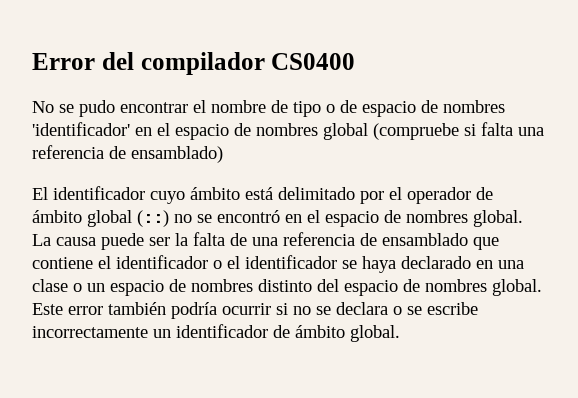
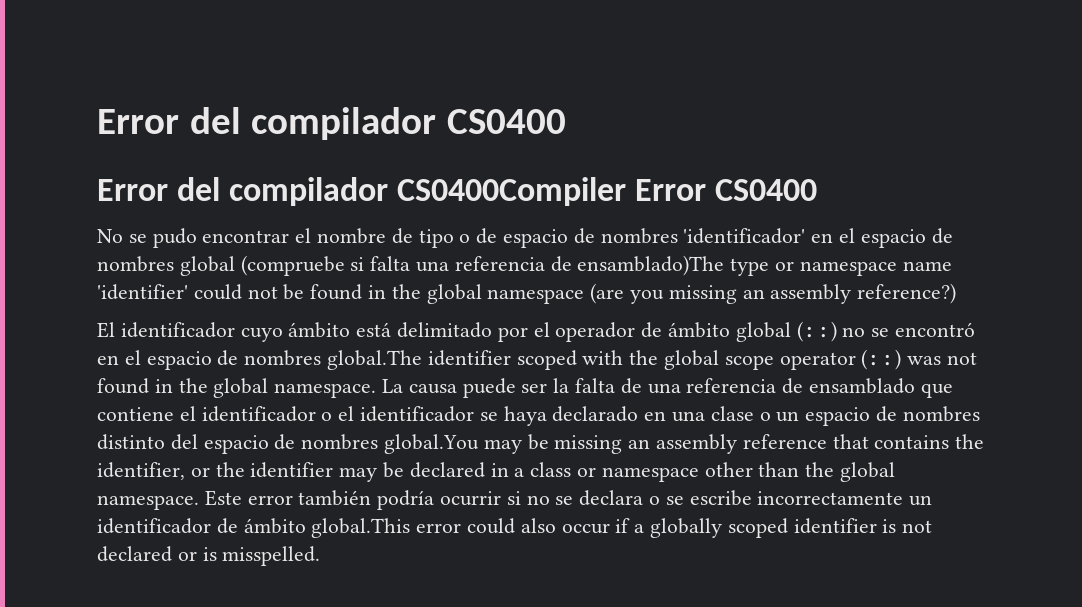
+ Error del compilador CS0400Compiler Error CS0400
- No se pudo encontrar el nombre de tipo o de espacio de nombres 'identificador' en el espacio de nombres global (compruebe si falta una referencia de ensamblado)
+ No se pudo encontrar el nombre de tipo o de espacio de nombres 'identificador' en el espacio de nombres global (compruebe si falta una referencia de ensamblado)The type or namespace name 'identifier' could not be found in the global namespace (are you missing an assembly reference?)
- El identificador cuyo ámbito está delimitado por el operador de ámbito global (::) no se encontró en el espacio de nombres global.
+ El identificador cuyo ámbito está delimitado por el operador de ámbito global (::) no se encontró en el espacio de nombres global.The identifier scoped with the global scope operator (::) was not found in the global namespace.
- La causa puede ser la falta de una referencia de ensamblado que contiene el identificador o el identificador se haya declarado en una clase o un espacio de nombres distinto del espacio de nombres global.
+ La causa puede ser la falta de una referencia de ensamblado que contiene el identificador o el identificador se haya declarado en una clase o un espacio de nombres distinto del espacio de nombres global.You may be missing an assembly reference that contains the identifier, or the identifier may be declared in a class or namespace other than the global namespace.
- Este error también podría ocurrir si no se declara o se escribe incorrectamente un identificador de ámbito global.
+ Este error también podría ocurrir si no se declara o se escribe incorrectamente un identificador de ámbito global.This error could also occur if a globally scoped identifier is not declared or is misspelled.

